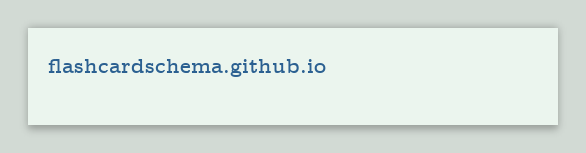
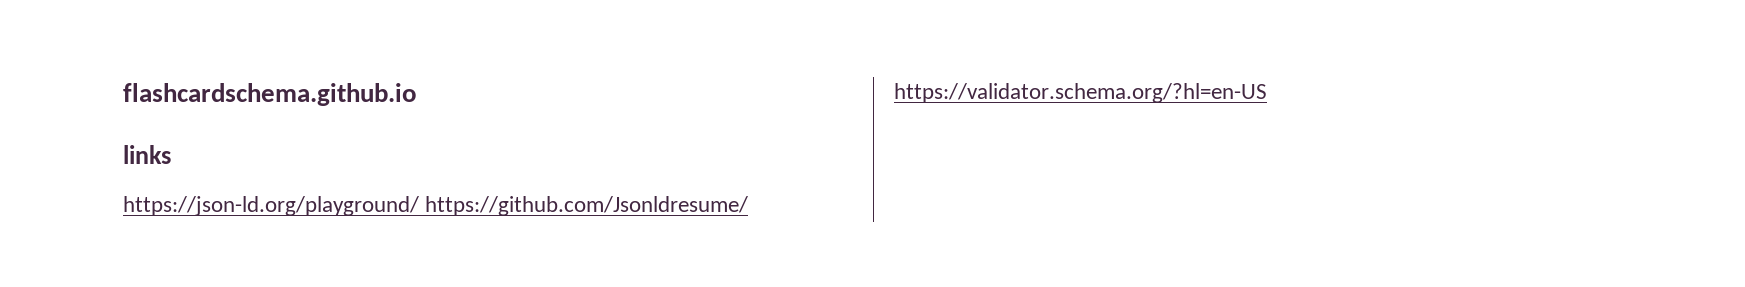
+ links
+ https://json-ld.org/playground/ https://github.com/Jsonldresume/ https://validator.schema.org/?hl=en-US

